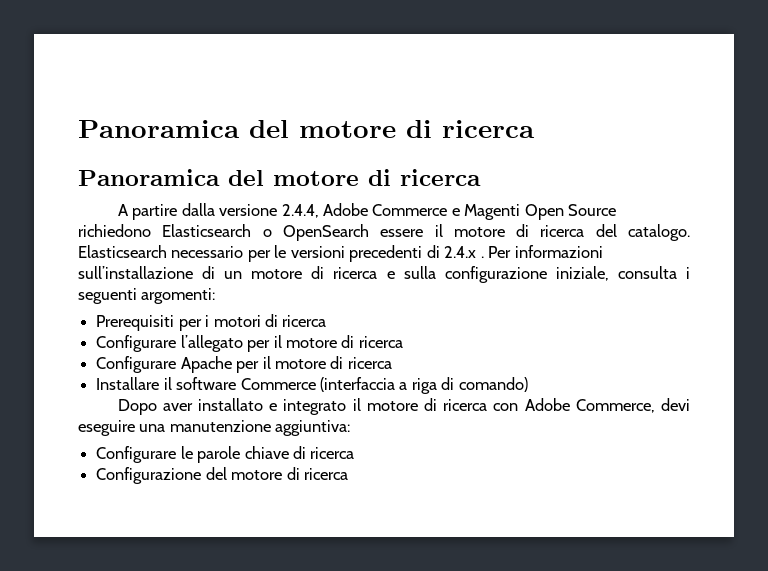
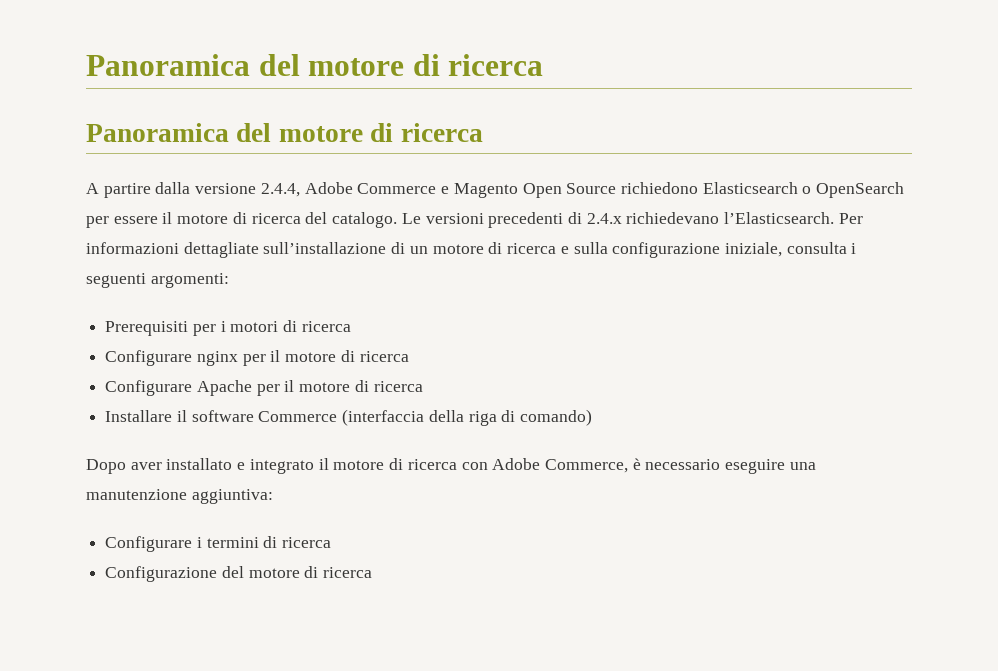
- A partire dalla versione 2.4.4, Adobe Commerce e Magenti Open Source richiedono Elasticsearch o OpenSearch essere il motore di ricerca del catalogo.
+ A partire dalla versione 2.4.4, Adobe Commerce e Magento Open Source richiedono Elasticsearch o OpenSearch per essere il motore di ricerca del catalogo.
- Elasticsearch necessario per le versioni precedenti di 2.4.x .
+ Le versioni precedenti di 2.4.x richiedevano l’Elasticsearch.
- Per informazioni sull’installazione di un motore di ricerca e sulla configurazione iniziale, consulta i seguenti argomenti:
+ Per informazioni dettagliate sull’installazione di un motore di ricerca e sulla configurazione iniziale, consulta i seguenti argomenti:
- Configurare l’allegato per il motore di ricerca
+ Configurare nginx per il motore di ricerca
- Installare il software Commerce (interfaccia a riga di comando)
+ Installare il software Commerce (interfaccia della riga di comando)
- Dopo aver installato e integrato il motore di ricerca con Adobe Commerce, devi eseguire una manutenzione aggiuntiva:
+ Dopo aver installato e integrato il motore di ricerca con Adobe Commerce, è necessario eseguire una manutenzione aggiuntiva:
- Configurare le parole chiave di ricerca
+ Configurare i termini di ricerca

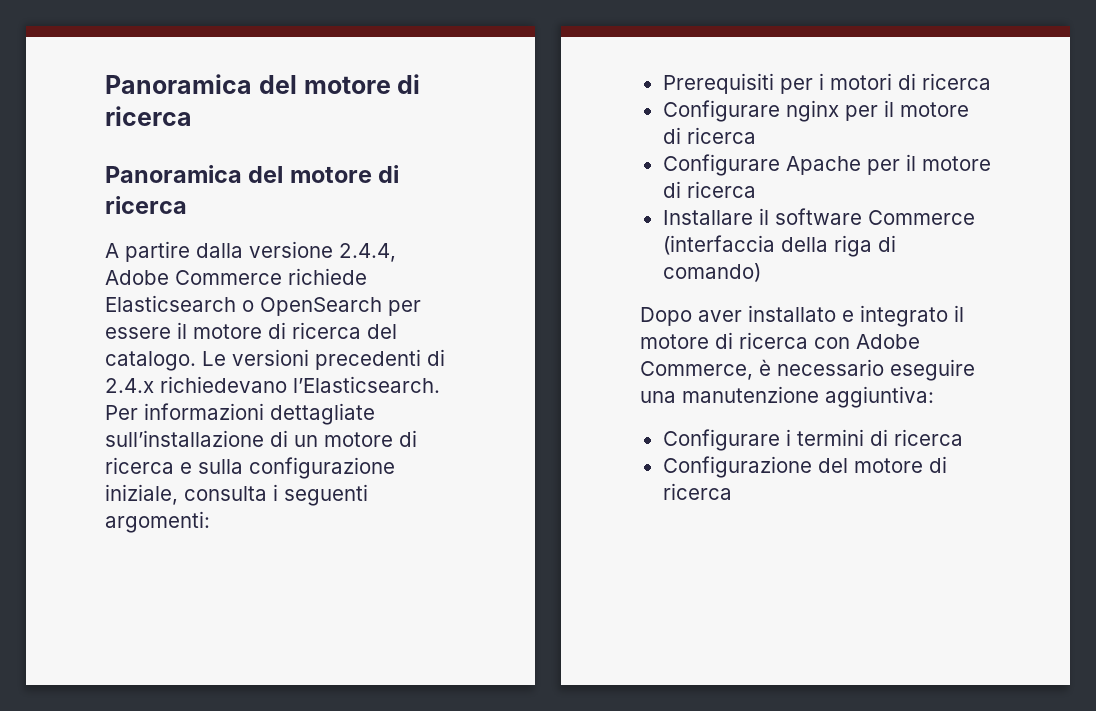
- A partire dalla versione 2.4.4, Adobe Commerce e Magento Open Source richiedono Elasticsearch o OpenSearch per essere il motore di ricerca del catalogo.
+ A partire dalla versione 2.4.4, Adobe Commerce richiede Elasticsearch o OpenSearch per essere il motore di ricerca del catalogo.

